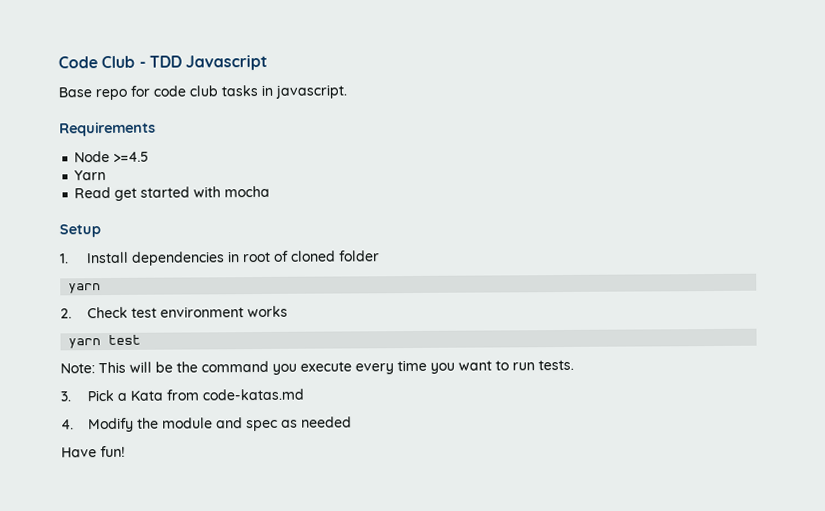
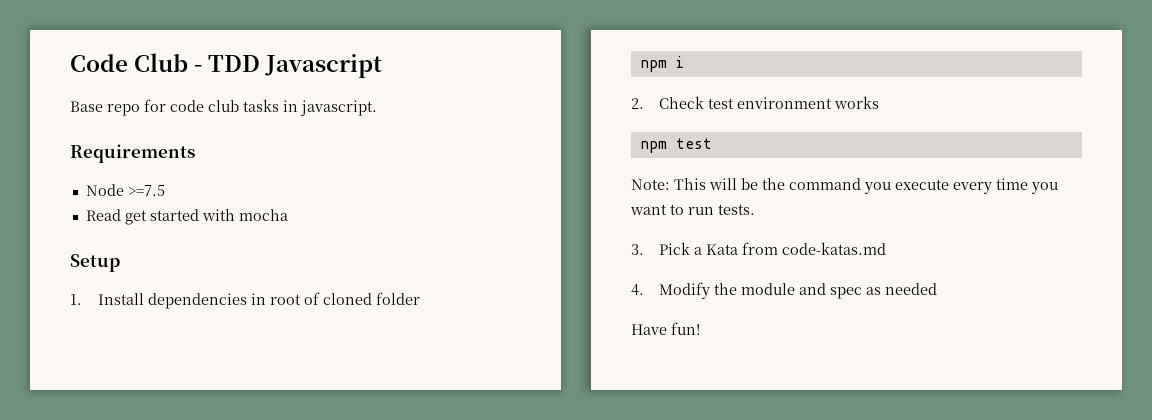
- Node >=4.5
- Yarn
+ Node >=7.5
  1. Install dependencies in root of cloned folder
- yarn
+ npm i
- yarn test
+ npm test

